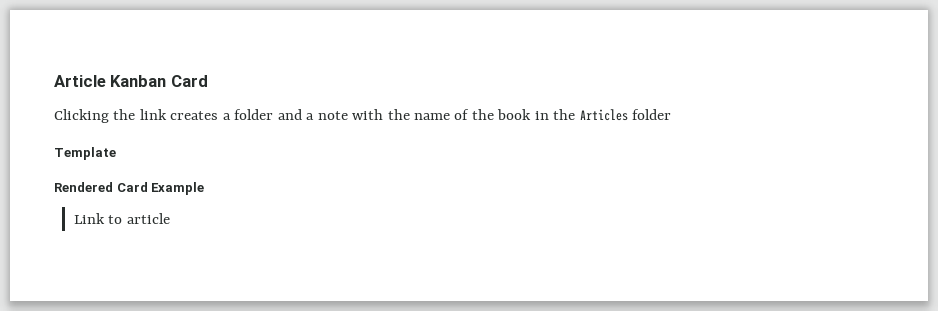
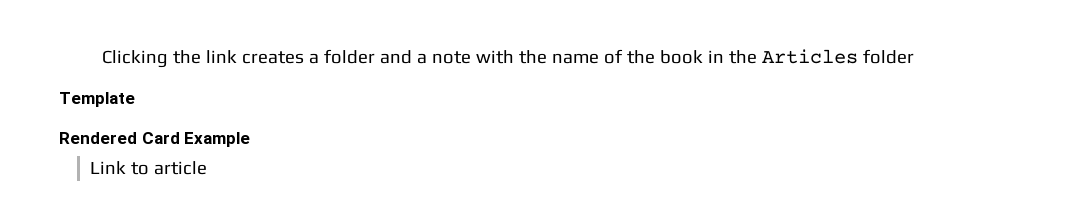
- Article Kanban Card

